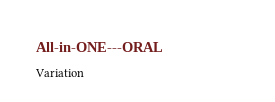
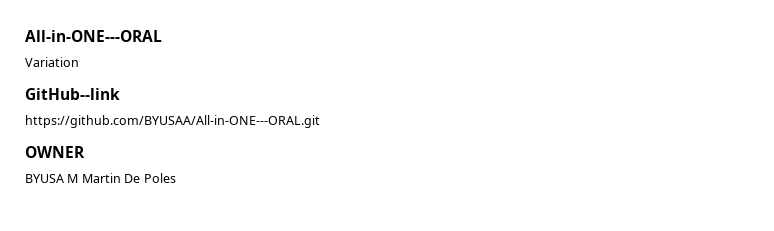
+ GitHub--link
+ https://github.com/BYUSAA/All-in-ONE---ORAL.git
+ OWNER
+ BYUSA M Martin De Poles

